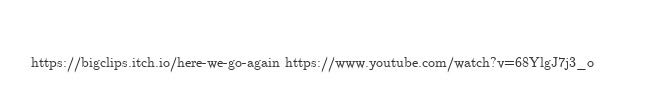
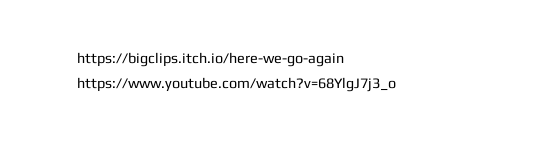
- https://bigclips.itch.io/here-we-go-again https://www.youtube.com/watch?v=68YlgJ7j3_o
+ https://bigclips.itch.io/here-we-go-again
+ https://www.youtube.com/watch?v=68YlgJ7j3_o

